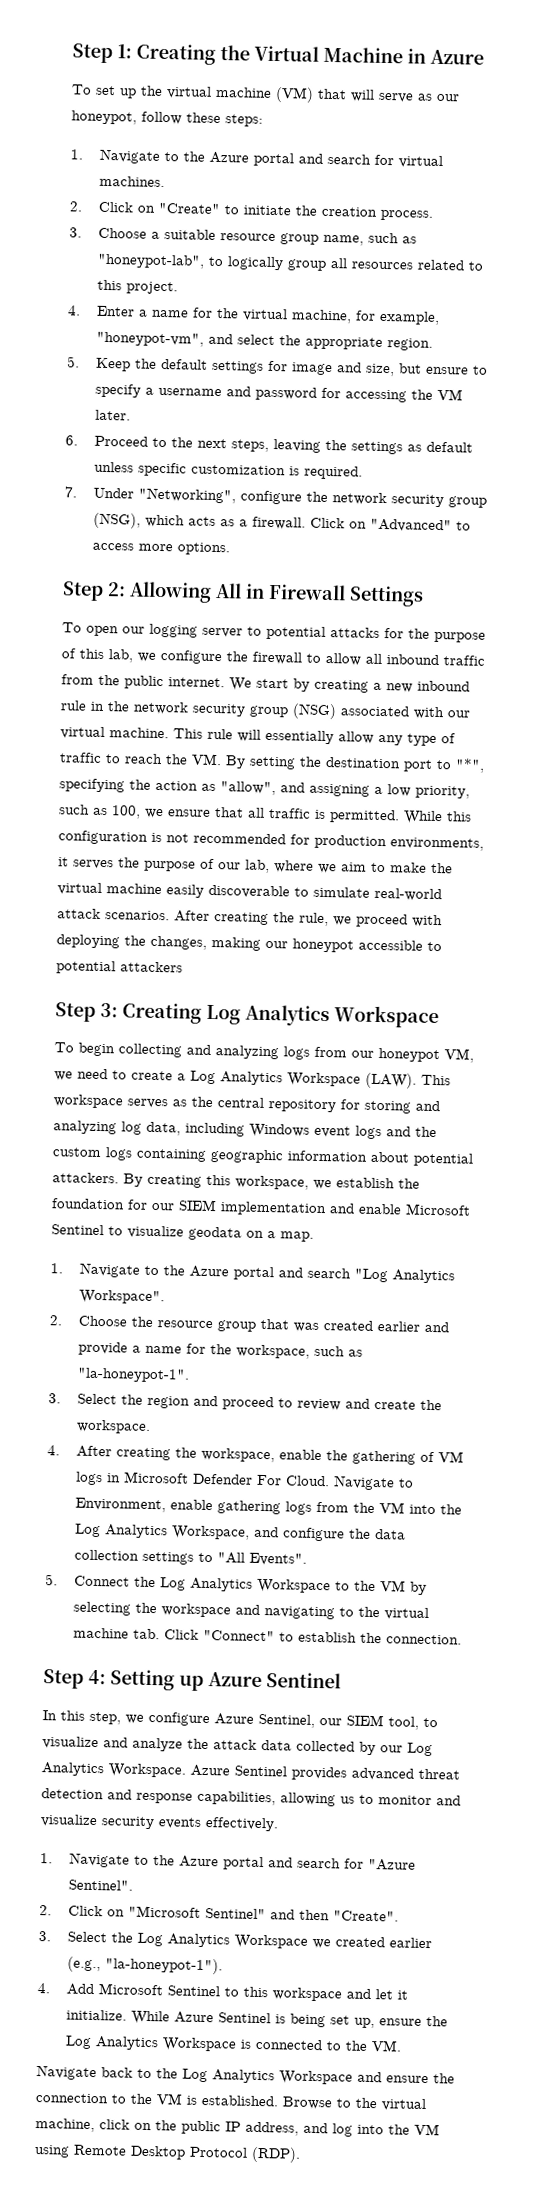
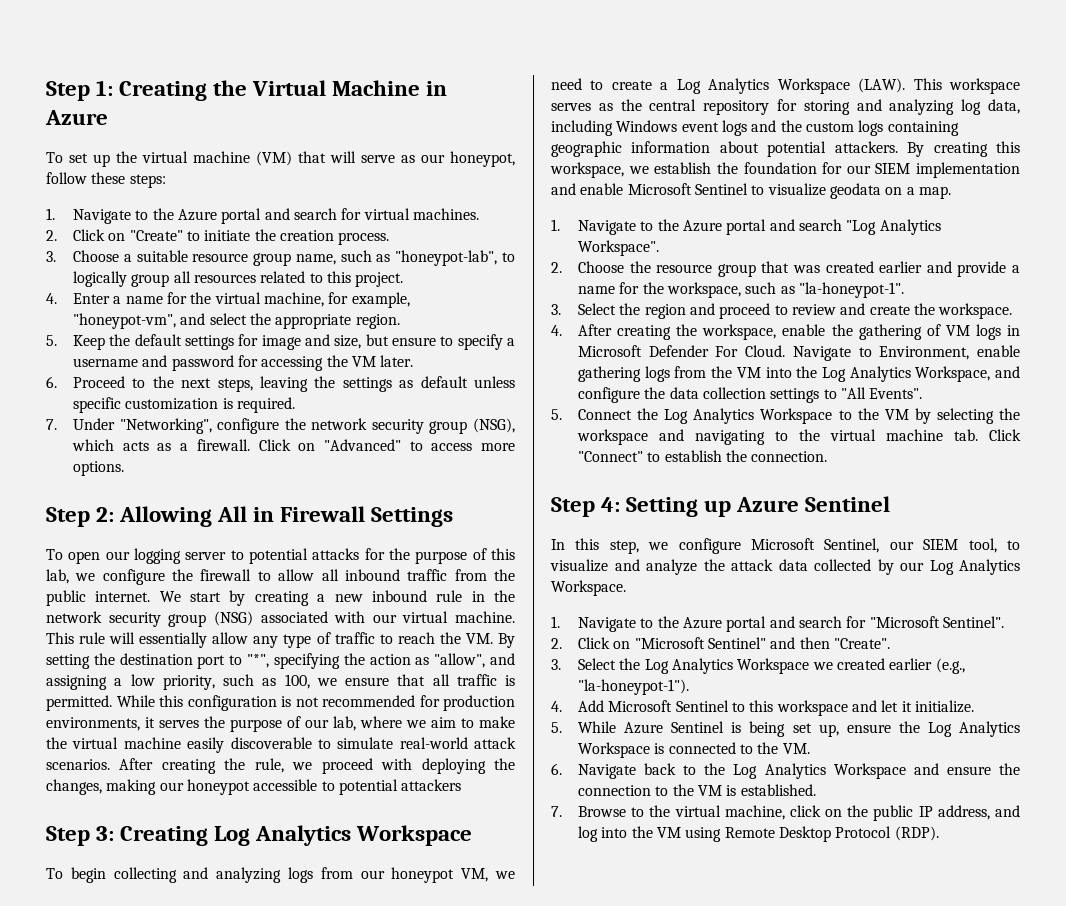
- In this step, we configure Azure Sentinel, our SIEM tool, to visualize and analyze the attack data collected by our Log Analytics Workspace. Azure Sentinel provides advanced threat detection and response capabilities, allowing us to monitor and visualize security events effectively.
- 1. Navigate to the Azure portal and search for "Azure Sentinel".
+ In this step, we configure Microsoft Sentinel, our SIEM tool, to visualize and analyze the attack data collected by our Log Analytics Workspace.
+ 1. Navigate to the Azure portal and search for "Microsoft Sentinel".
- 4. Add Microsoft Sentinel to this workspace and let it initialize. While Azure Sentinel is being set up, ensure the Log Analytics Workspace is connected to the VM.
+ 4. Add Microsoft Sentinel to this workspace and let it initialize.
+ 5. While Azure Sentinel is being set up, ensure the Log Analytics Workspace is connected to the VM.
- Navigate back to the Log Analytics Workspace and ensure the connection to the VM is established. Browse to the virtual machine, click on the public IP address, and log into the VM using Remote Desktop Protocol (RDP).
+ 6. Navigate back to the Log Analytics Workspace and ensure the connection to the VM is established.
+ 7. Browse to the virtual machine, click on the public IP address, and log into the VM using Remote Desktop Protocol (RDP).

